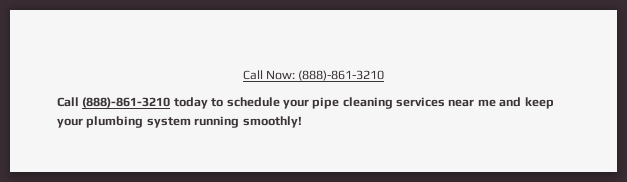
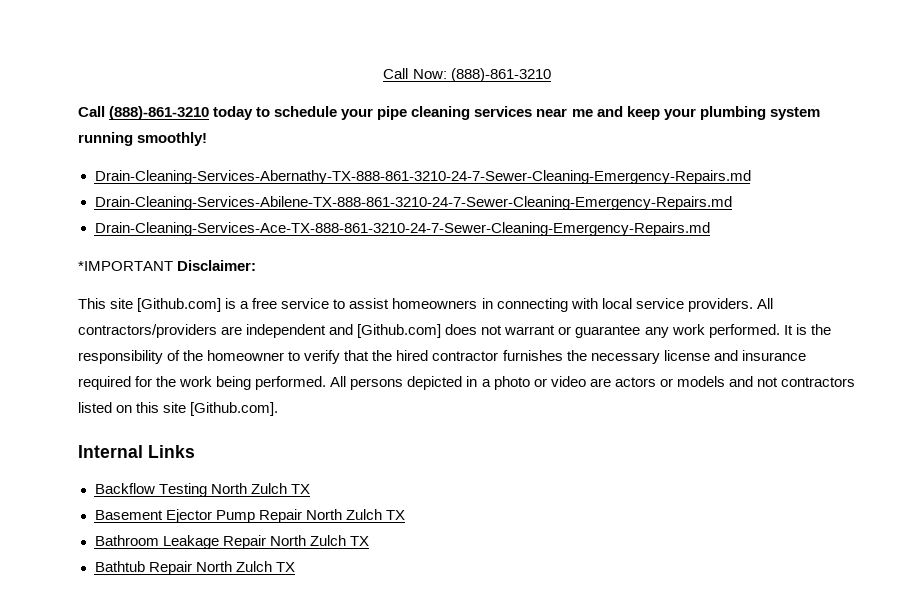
+ Drain-Cleaning-Services-Abernathy-TX-888-861-3210-24-7-Sewer-Cleaning-Emergency-Repairs.md
+ Drain-Cleaning-Services-Abilene-TX-888-861-3210-24-7-Sewer-Cleaning-Emergency-Repairs.md
+ Drain-Cleaning-Services-Ace-TX-888-861-3210-24-7-Sewer-Cleaning-Emergency-Repairs.md
+ *IMPORTANT Disclaimer:
+ This site [Github.com] is a free service to assist homeowners in connecting with local service providers. All contractors/providers are independent and [Github.com] does not warrant or guarantee any work performed. It is the responsibility of the homeowner to verify that the hired contractor furnishes the necessary license and insurance required for the work being performed. All persons depicted in a photo or video are actors or models and not contractors listed on this site [Github.com].
+ Internal Links
+ Backflow Testing North Zulch TX
+ Basement Ejector Pump Repair North Zulch TX
+ Bathroom Leakage Repair North Zulch TX
+ Bathtub Repair North Zulch TX

